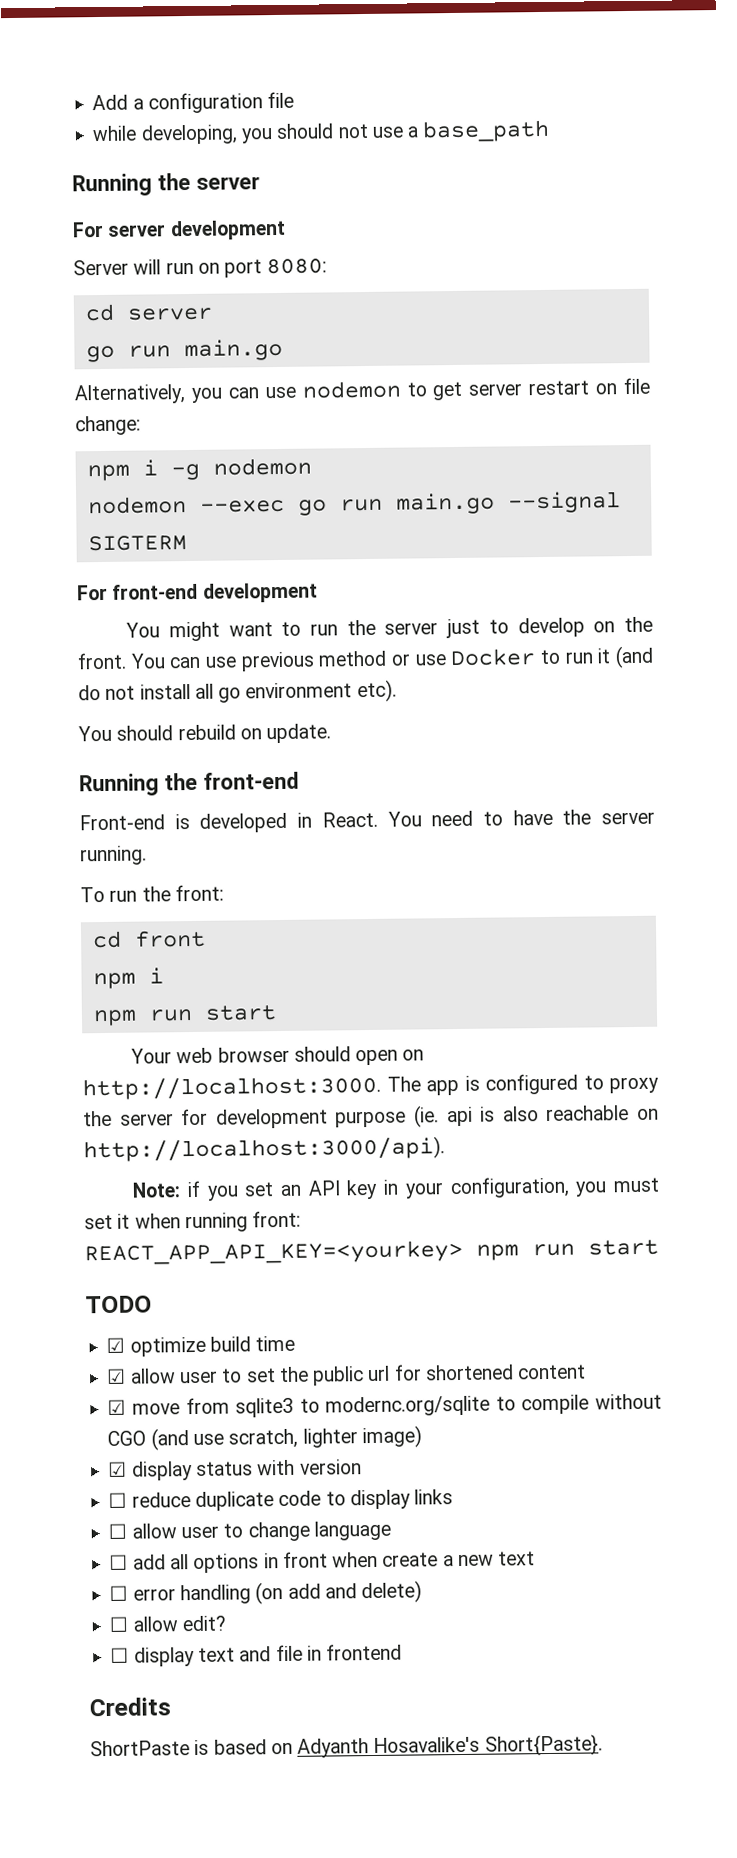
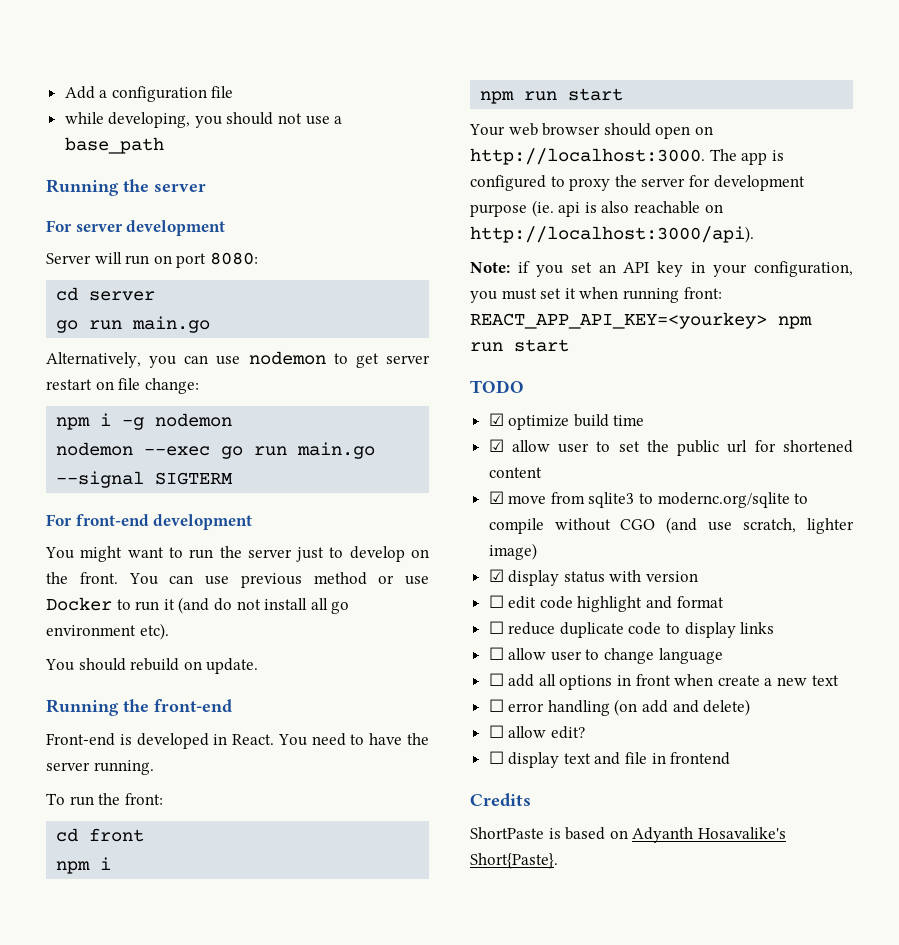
+ ☐ edit code highlight and format

